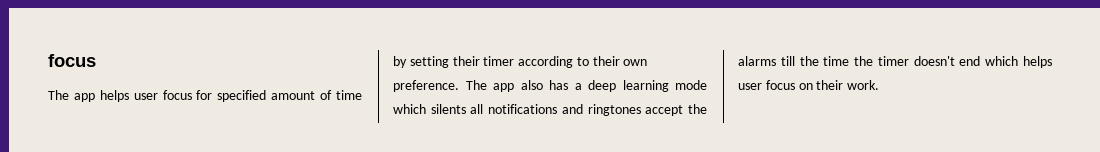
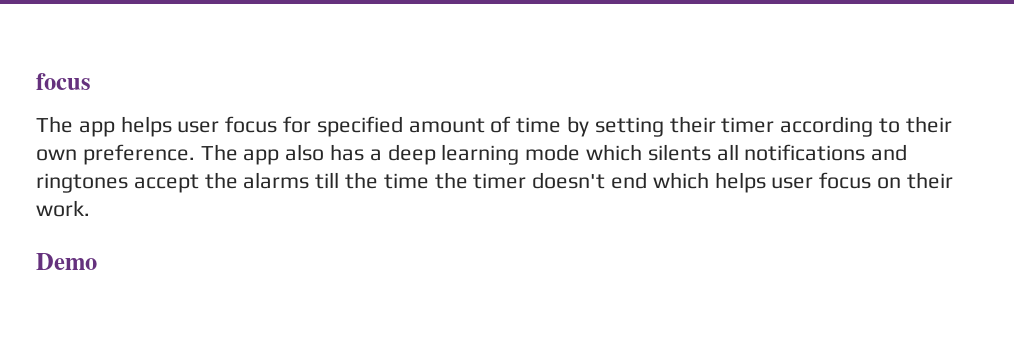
+ Demo

